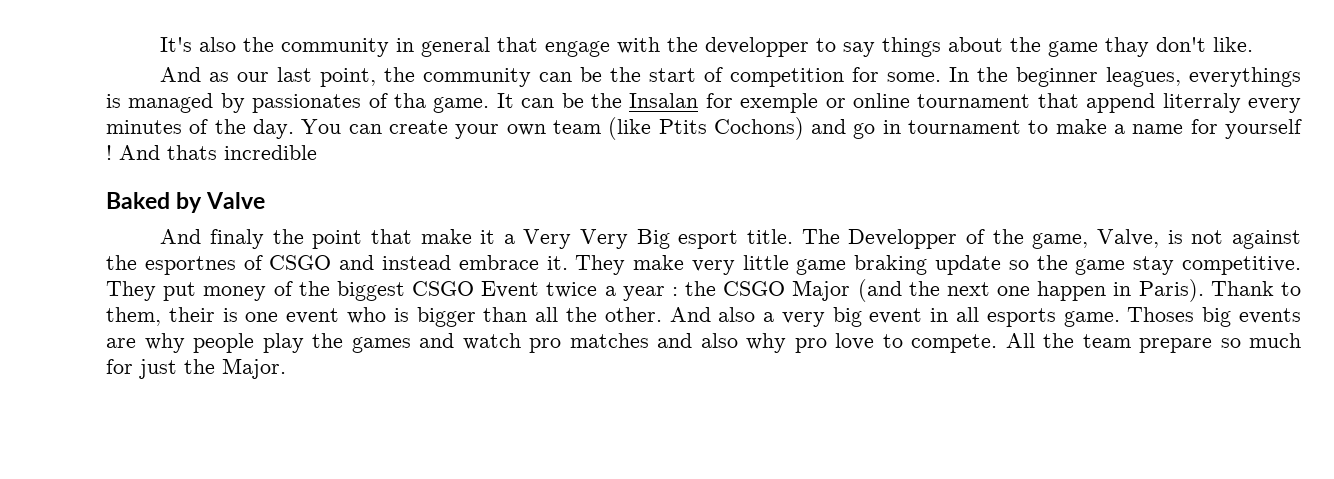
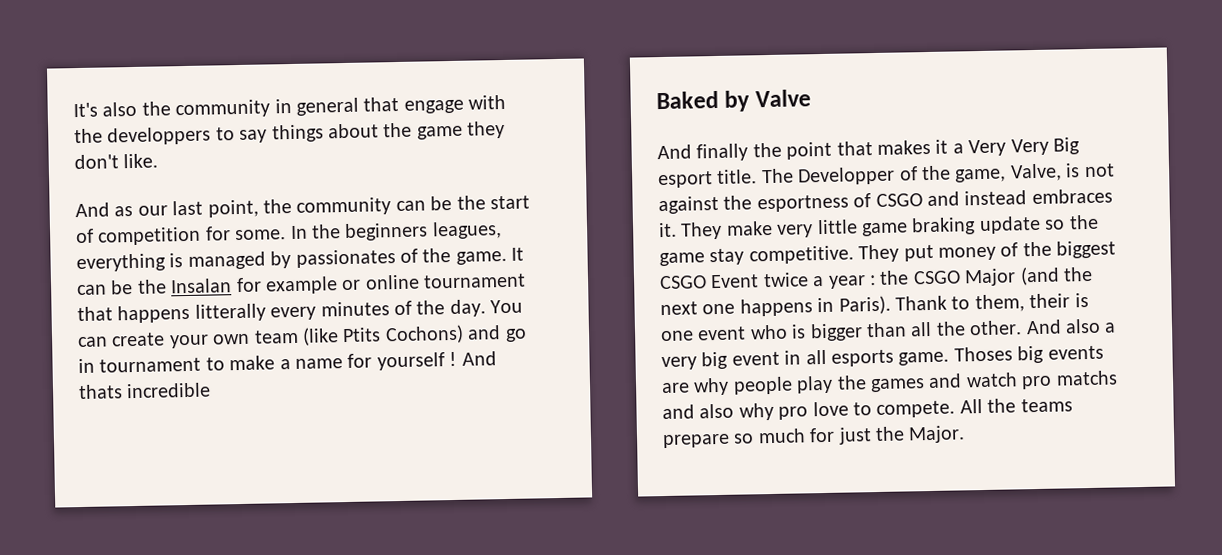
- It's also the community in general that engage with the developper to say things about the game thay don't like.
+ It's also the community in general that engage with the developpers to say things about the game they don't like.
- In the beginner leagues, everythings is managed by passionates of tha game.
+ In the beginners leagues, everything is managed by passionates of the game.
- It can be the Insalan for exemple or online tournament that append literraly every minutes of the day.
+ It can be the Insalan for example or online tournament that happens litterally every minutes of the day.
- And finaly the point that make it a Very Very Big esport title.
+ And finally the point that makes it a Very Very Big esport title.
- The Developper of the game, Valve, is not against the esportnes of CSGO and instead embrace it.
+ The Developper of the game, Valve, is not against the esportness of CSGO and instead embraces it.
- They put money of the biggest CSGO Event twice a year : the CSGO Major (and the next one happen in Paris).
+ They put money of the biggest CSGO Event twice a year : the CSGO Major (and the next one happens in Paris).
- Thoses big events are why people play the games and watch pro matches and also why pro love to compete.
+ Thoses big events are why people play the games and watch pro matchs and also why pro love to compete.
- All the team prepare so much for just the Major.
+ All the teams prepare so much for just the Major.

